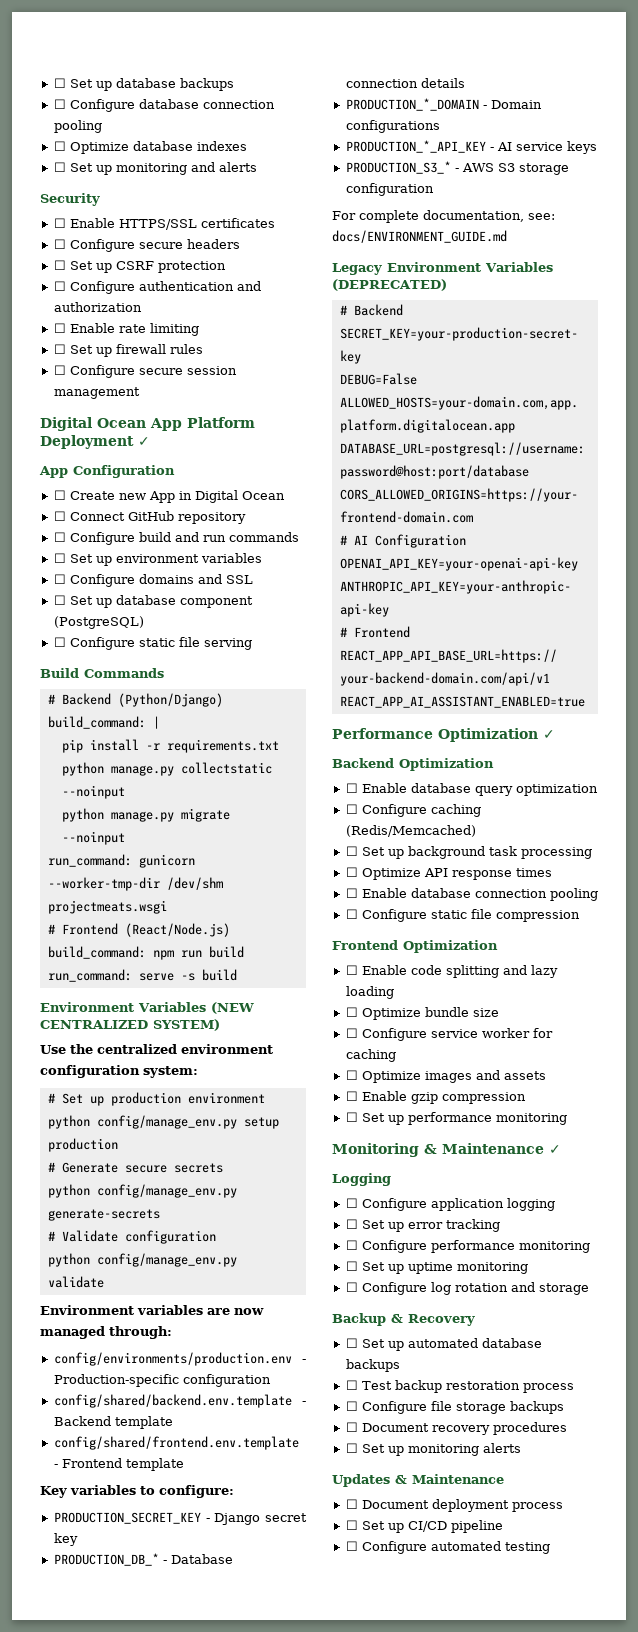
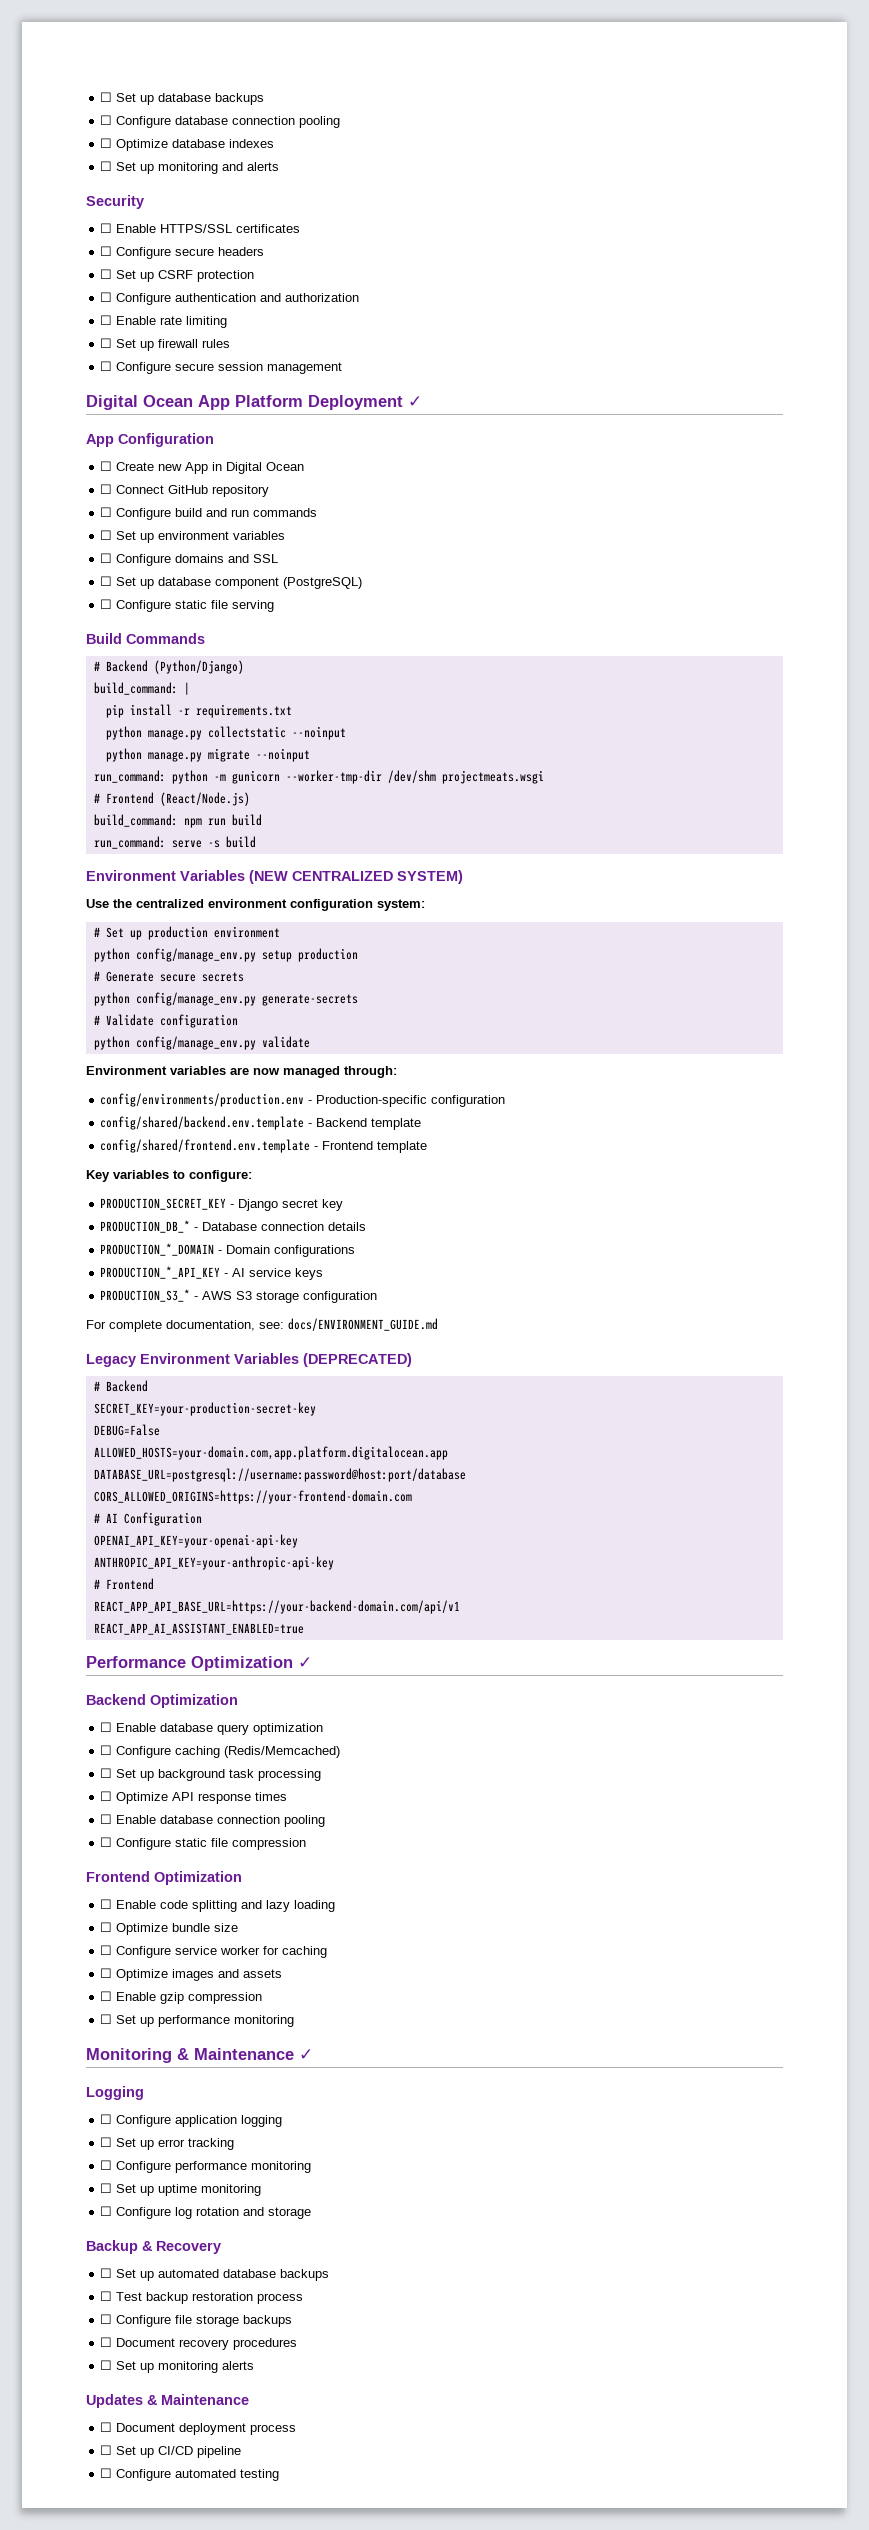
- run_command: gunicorn --worker-tmp-dir /dev/shm projectmeats.wsgi
+ run_command: python -m gunicorn --worker-tmp-dir /dev/shm projectmeats.wsgi

